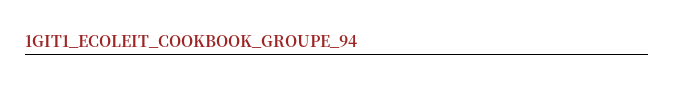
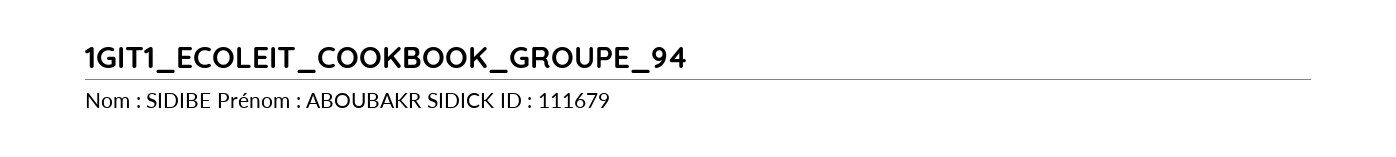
+ Nom : SIDIBE Prénom : ABOUBAKR SIDICK ID : 111679

